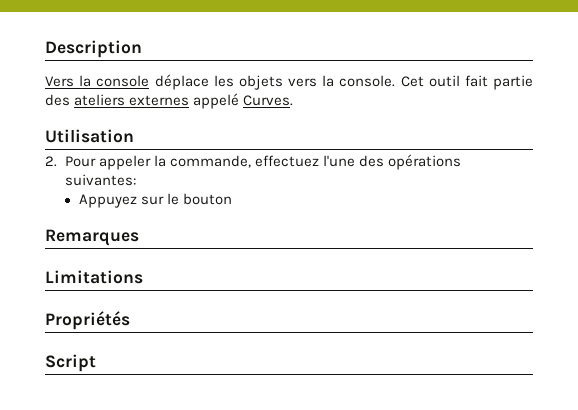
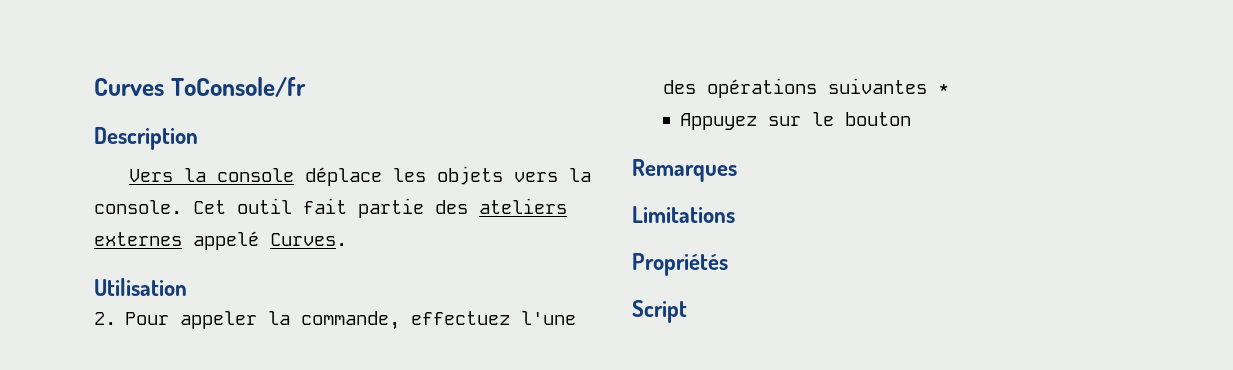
+ Curves ToConsole/fr
- 2. Pour appeler la commande, effectuez l'une des opérations suivantes:
+ 2. Pour appeler la commande, effectuez l'une des opérations suivantes *

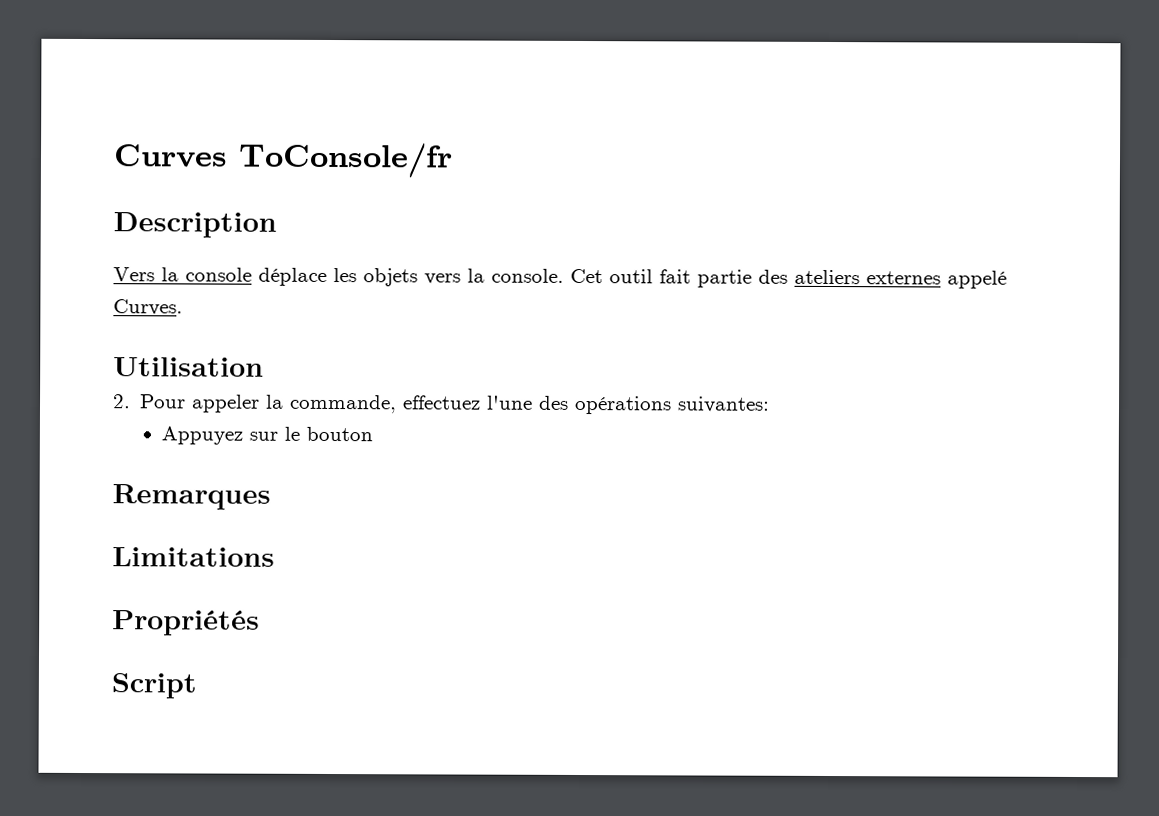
- 2. Pour appeler la commande, effectuez l'une des opérations suivantes *
+ 2. Pour appeler la commande, effectuez l'une des opérations suivantes:

